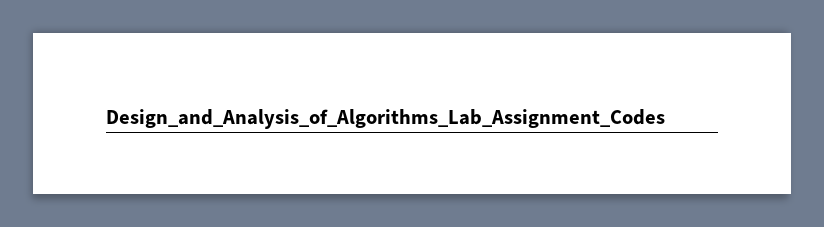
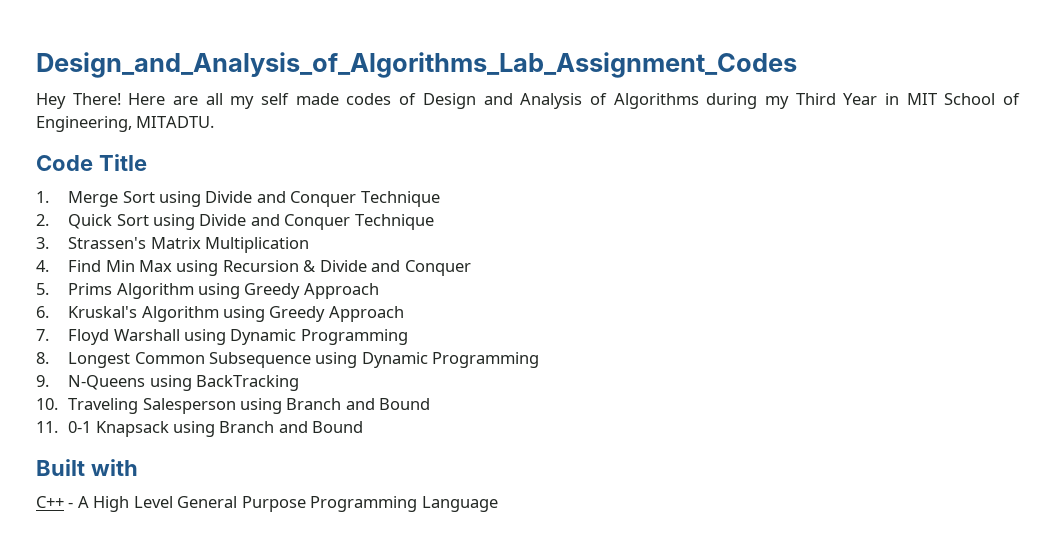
+ Hey There! Here are all my self made codes of Design and Analysis of Algorithms during my Third Year in MIT School of Engineering, MITADTU.
+ Code Title
+ 1. Merge Sort using Divide and Conquer Technique
+ 2. Quick Sort using Divide and Conquer Technique
+ 3. Strassen's Matrix Multiplication
+ 4. Find Min Max using Recursion & Divide and Conquer
+ 5. Prims Algorithm using Greedy Approach
+ 6. Kruskal's Algorithm using Greedy Approach
+ 7. Floyd Warshall using Dynamic Programming
+ 8. Longest Common Subsequence using Dynamic Programming
+ 9. N-Queens using BackTracking
+ 10. Traveling Salesperson using Branch and Bound
+ 11. 0-1 Knapsack using Branch and Bound
+ Built with
+ C++ - A High Level General Purpose Programming Language

